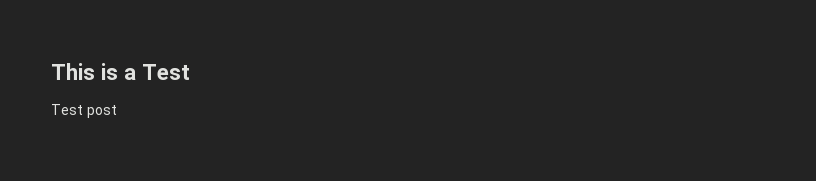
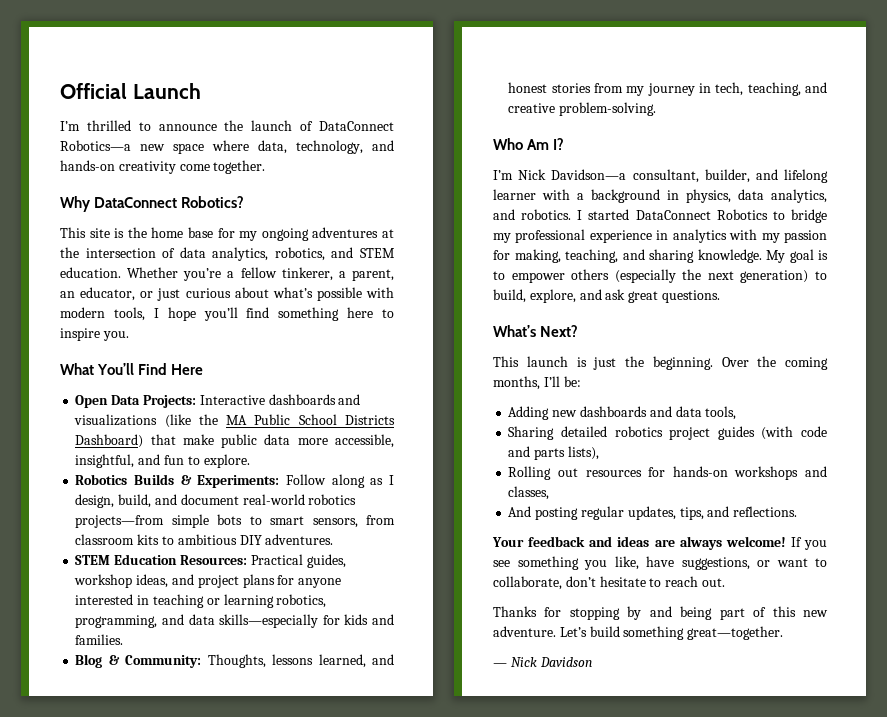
- This is a Test
- Test post
+ Official Launch
+ I’m thrilled to announce the launch of DataConnect Robotics—a new space where data, technology, and hands-on creativity come together.
+ Why DataConnect Robotics?
+ This site is the home base for my ongoing adventures at the intersection of data analytics, robotics, and STEM education. Whether you’re a fellow tinkerer, a parent, an educator, or just curious about what’s possible with modern tools, I hope you’ll find something here to inspire you.
+ What You’ll Find Here
+ Open Data Projects: Interactive dashboards and visualizations (like the MA Public School Districts Dashboard) that make public data more accessible, insightful, and fun to explore.
+ Robotics Builds & Experiments: Follow along as I design, build, and document real-world robotics projects—from simple bots to smart sensors, from classroom kits to ambitious DIY adventures.
+ STEM Education Resources: Practical guides, workshop ideas, and project plans for anyone interested in teaching or learning robotics, programming, and data skills—especially for kids and families.
+ Blog & Community: Thoughts, lessons learned, and honest stories from my journey in tech, teaching, and creative problem-solving.
+ Who Am I?
+ I’m Nick Davidson—a consultant, builder, and lifelong learner with a background in physics, data analytics, and robotics. I started DataConnect Robotics to bridge my professional experience in analytics with my passion for making, teaching, and sharing knowledge. My goal is to empower others (especially the next generation) to build, explore, and ask great questions.
+ What’s Next?
+ This launch is just the beginning. Over the coming months, I’ll be:
+ Adding new dashboards and data tools,
+ Sharing detailed robotics project guides (with code and parts lists),
+ Rolling out resources for hands-on workshops and classes,
+ And posting regular updates, tips, and reflections.
+ Your feedback and ideas are always welcome! If you see something you like, have suggestions, or want to collaborate, don’t hesitate to reach out.
+ Thanks for stopping by and being part of this new adventure. Let’s build something great—together.
+ — Nick Davidson

